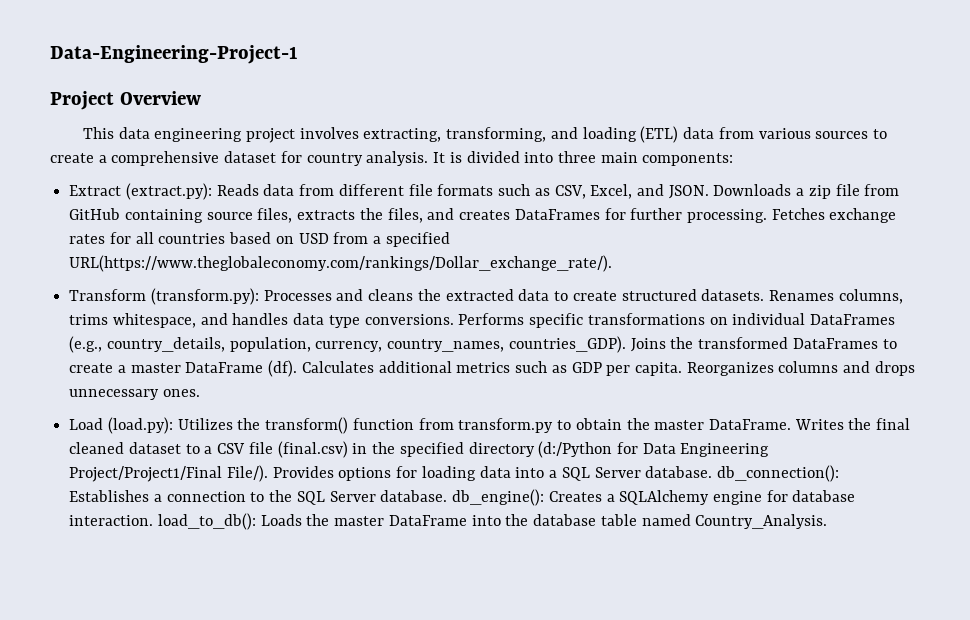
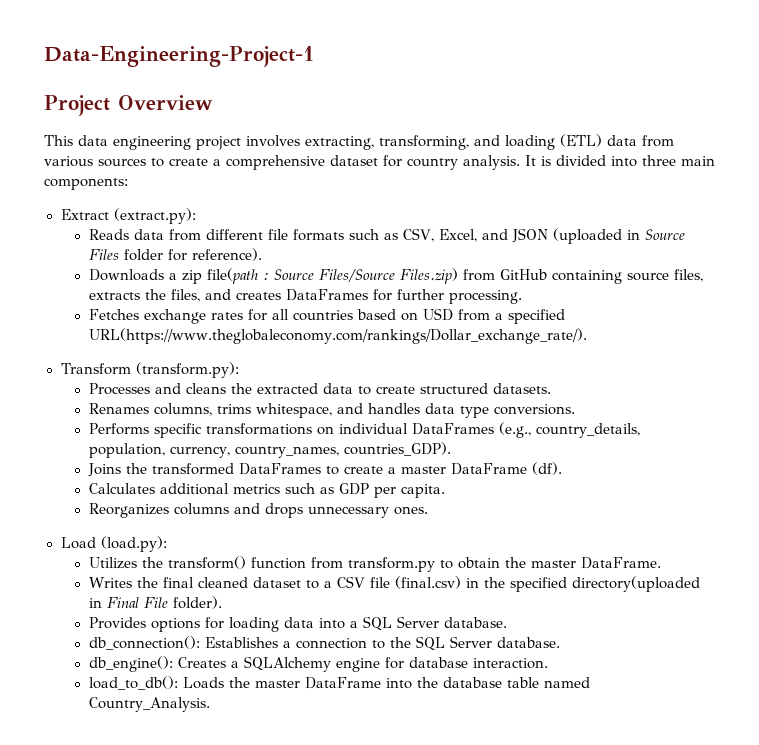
- Extract (extract.py): Reads data from different file formats such as CSV, Excel, and JSON. Downloads a zip file from GitHub containing source files, extracts the files, and creates DataFrames for further processing. Fetches exchange rates for all countries based on USD from a specified URL(https://www.theglobaleconomy.com/rankings/Dollar_exchange_rate/).
+ Extract (extract.py):
+ Reads data from different file formats such as CSV, Excel, and JSON (uploaded in Source Files folder for reference).
+ Downloads a zip file(path : Source Files/Source Files.zip) from GitHub containing source files, extracts the files, and creates DataFrames for further processing.
+ Fetches exchange rates for all countries based on USD from a specified URL(https://www.theglobaleconomy.com/rankings/Dollar_exchange_rate/).
- Transform (transform.py): Processes and cleans the extracted data to create structured datasets. Renames columns, trims whitespace, and handles data type conversions. Performs specific transformations on individual DataFrames (e.g., country_details, population, currency, country_names, countries_GDP). Joins the transformed DataFrames to create a master DataFrame (df). Calculates additional metrics such as GDP per capita. Reorganizes columns and drops unnecessary ones.
+ Transform (transform.py):
+ Processes and cleans the extracted data to create structured datasets.
+ Renames columns, trims whitespace, and handles data type conversions.
+ Performs specific transformations on individual DataFrames (e.g., country_details, population, currency, country_names, countries_GDP).
+ Joins the transformed DataFrames to create a master DataFrame (df).
+ Calculates additional metrics such as GDP per capita.
+ Reorganizes columns and drops unnecessary ones.
- Load (load.py): Utilizes the transform() function from transform.py to obtain the master DataFrame. Writes the final cleaned dataset to a CSV file (final.csv) in the specified directory (d:/Python for Data Engineering Project/Project1/Final File/). Provides options for loading data into a SQL Server database. db_connection():
+ Load (load.py):
+ Utilizes the transform() function from transform.py to obtain the master DataFrame.
+ Writes the final cleaned dataset to a CSV file (final.csv) in the specified directory(uploaded in Final File folder).
+ Provides options for loading data into a SQL Server database.
+ db_connection():
- Establishes a connection to the SQL Server database. db_engine():
+ Establishes a connection to the SQL Server database.
+ db_engine():
- Creates a SQLAlchemy engine for database interaction. load_to_db():
+ Creates a SQLAlchemy engine for database interaction.
+ load_to_db():

